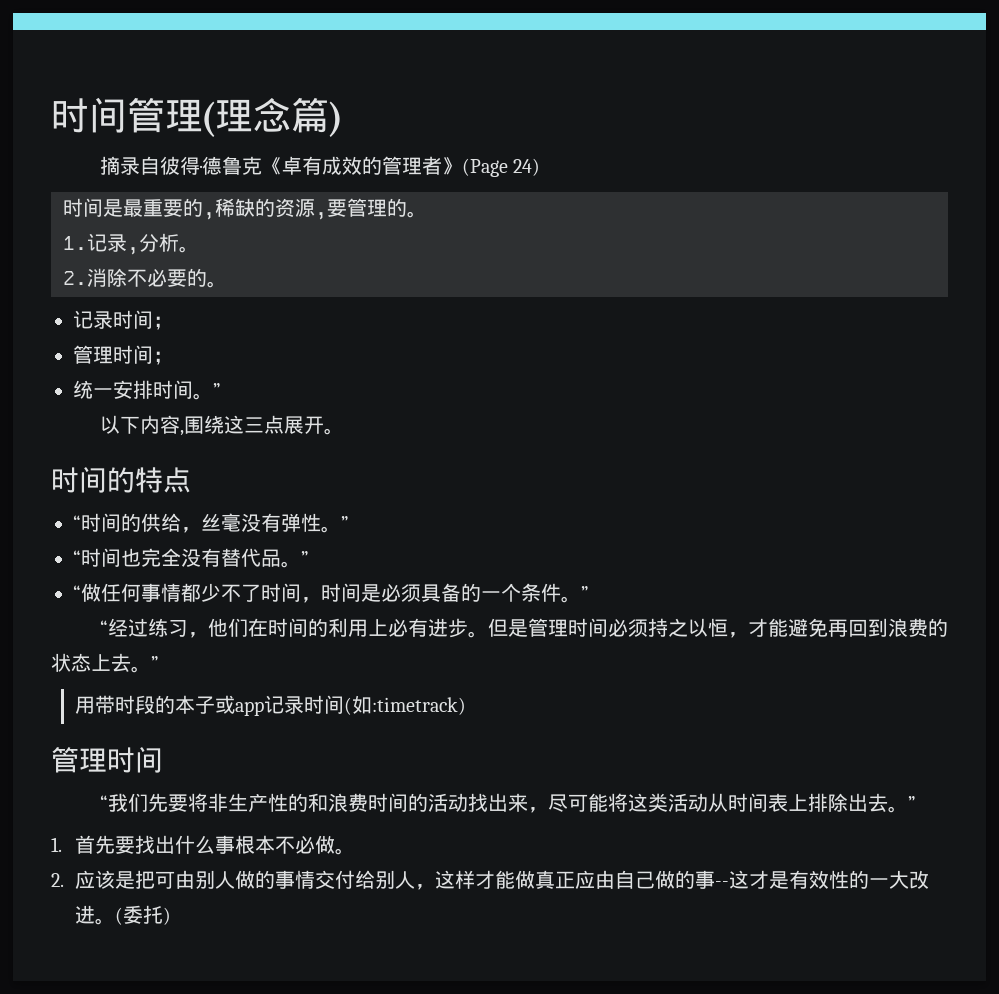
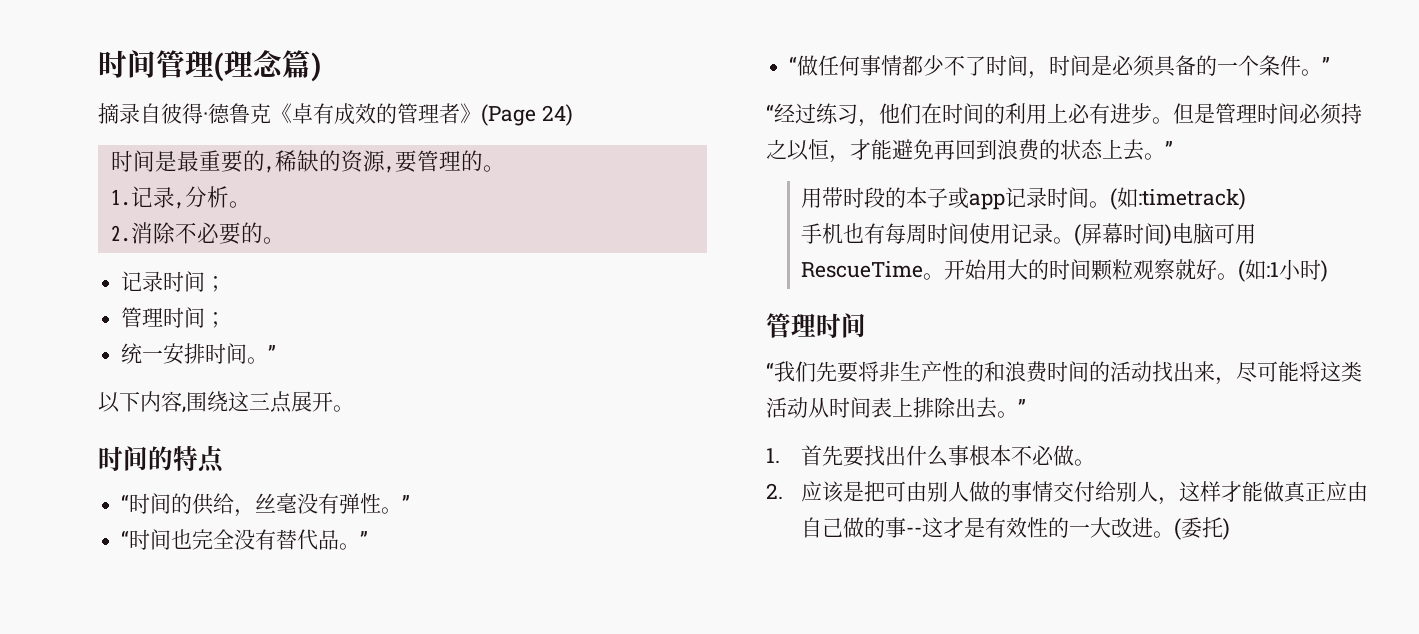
- 用带时段的本子或app记录时间(如:timetrack)
+ 用带时段的本子或app记录时间。(如:timetrack)
+ 手机也有每周时间使用记录。(屏幕时间)电脑可用RescueTime。开始用大的时间颗粒观察就好。(如:1小时)

